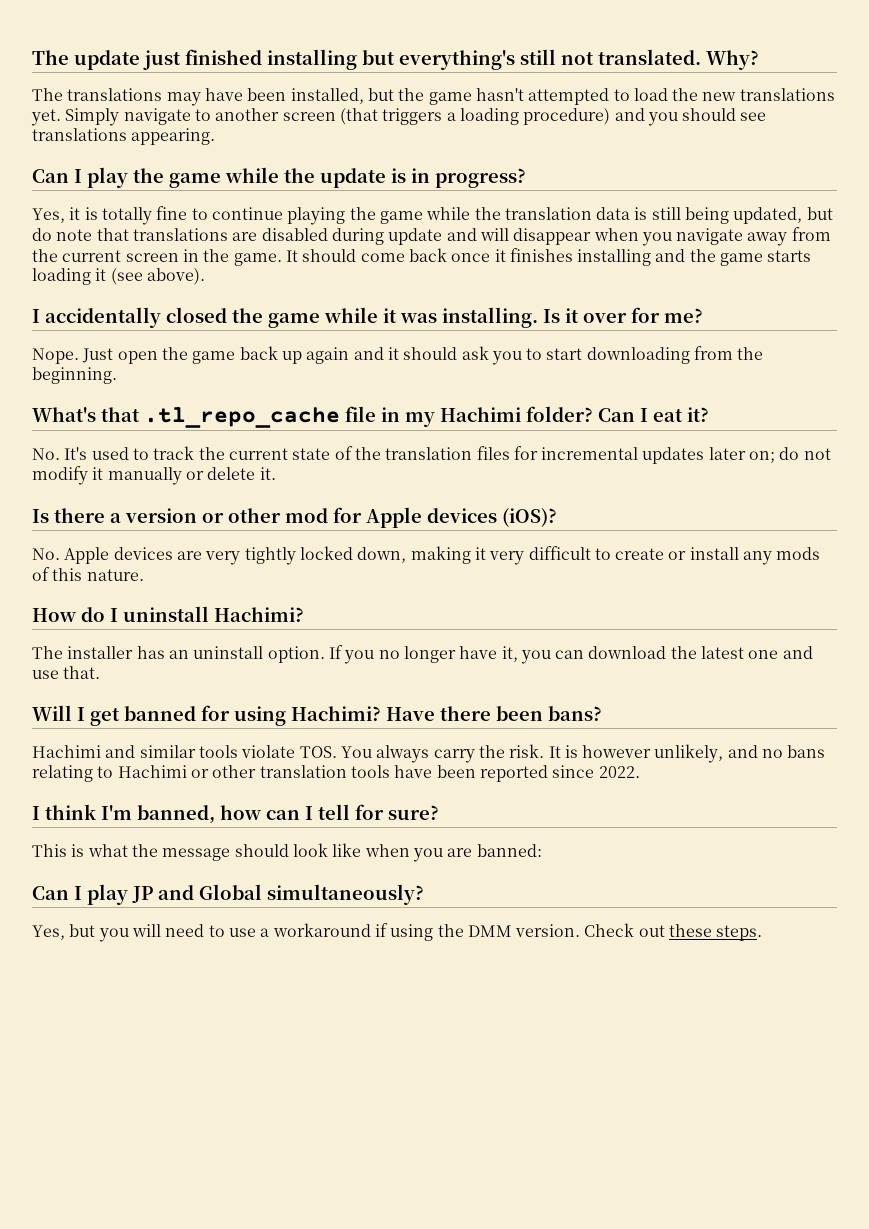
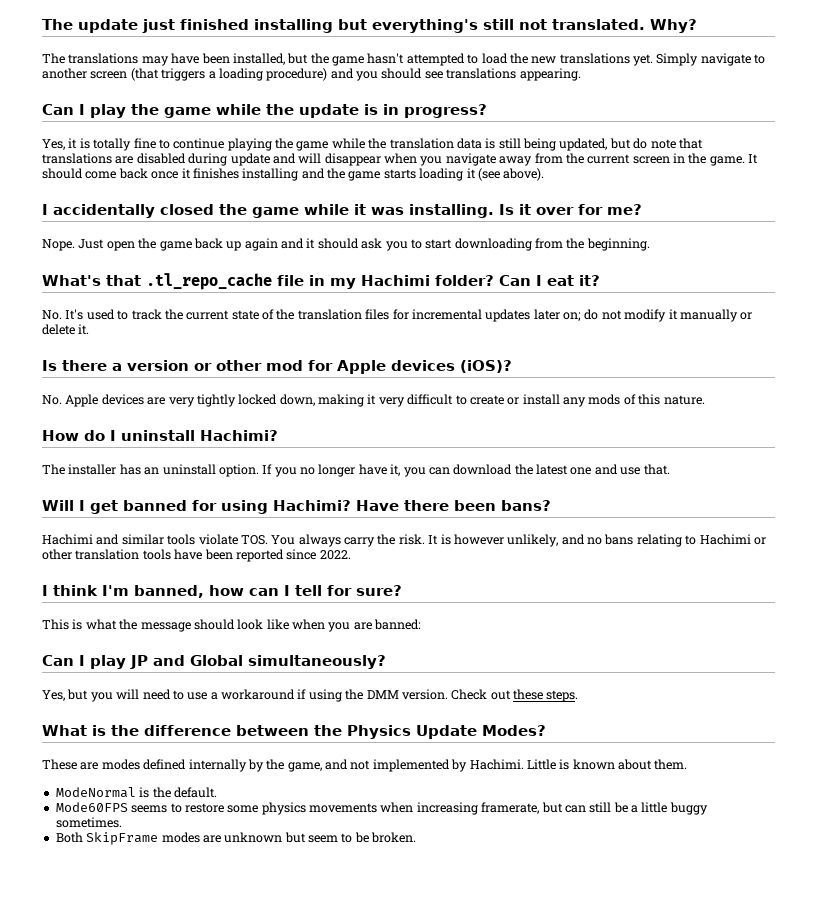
+ What is the difference between the Physics Update Modes?
+ These are modes defined internally by the game, and not implemented by Hachimi. Little is known about them.
+ ModeNormal is the default.
+ Mode60FPS seems to restore some physics movements when increasing framerate, but can still be a little buggy sometimes.
+ Both SkipFrame modes are unknown but seem to be broken.

